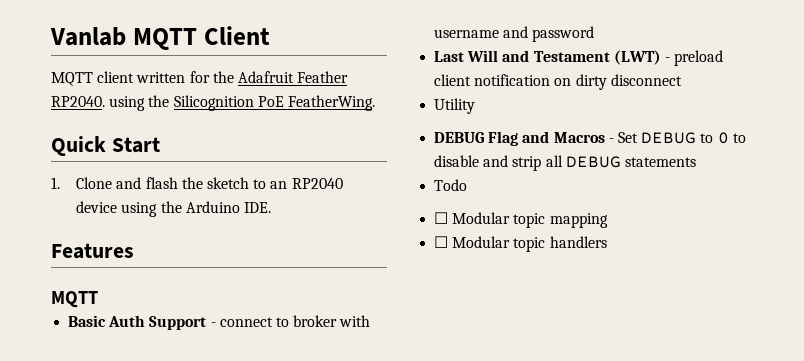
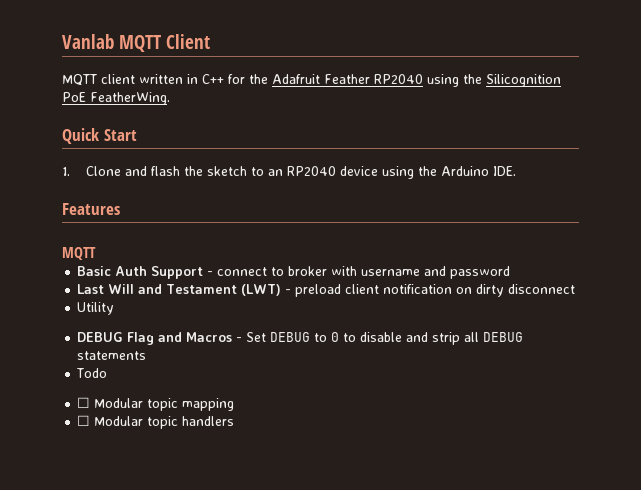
- MQTT client written for the Adafruit Feather RP2040. using the Silicognition PoE FeatherWing.
+ MQTT client written in C++ for the Adafruit Feather RP2040 using the Silicognition PoE FeatherWing.

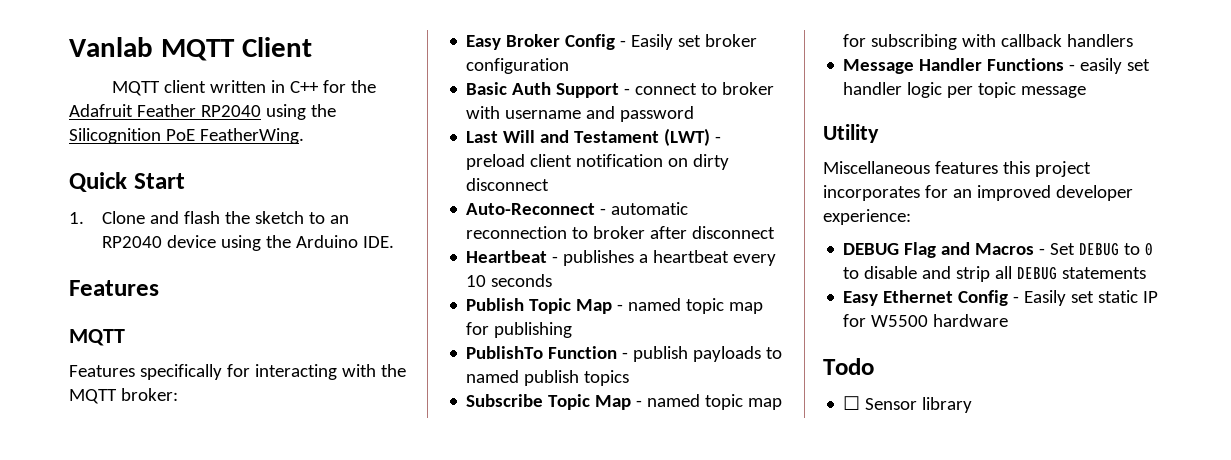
+ Features specifically for interacting with the MQTT broker:
+ Easy Broker Config - Easily set broker configuration
+ Auto-Reconnect - automatic reconnection to broker after disconnect
+ Heartbeat - publishes a heartbeat every 10 seconds
+ Publish Topic Map - named topic map for publishing
+ PublishTo Function - publish payloads to named publish topics
+ Subscribe Topic Map - named topic map for subscribing with callback handlers
+ Message Handler Functions - easily set handler logic per topic message
  Utility
+ Miscellaneous features this project incorporates for an improved developer experience:
+ Easy Ethernet Config - Easily set static IP for W5500 hardware
  Todo
- ☐ Modular topic mapping
- ☐ Modular topic handlers
+ ☐ Sensor library

